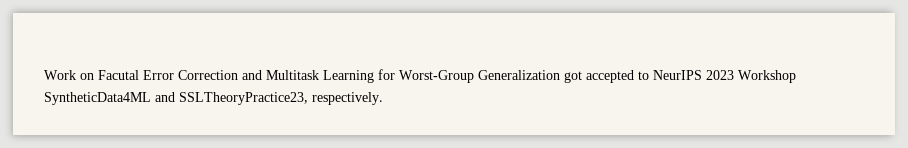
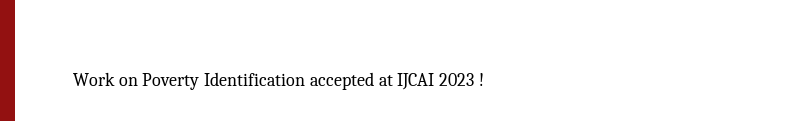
- Work on Facutal Error Correction and Multitask Learning for Worst-Group Generalization got accepted to NeurIPS 2023 Workshop SyntheticData4ML and SSLTheoryPractice23, respectively.
+ Work on Poverty Identification accepted at IJCAI 2023 !

